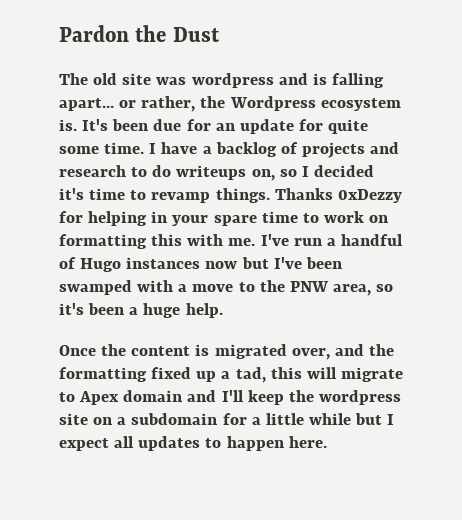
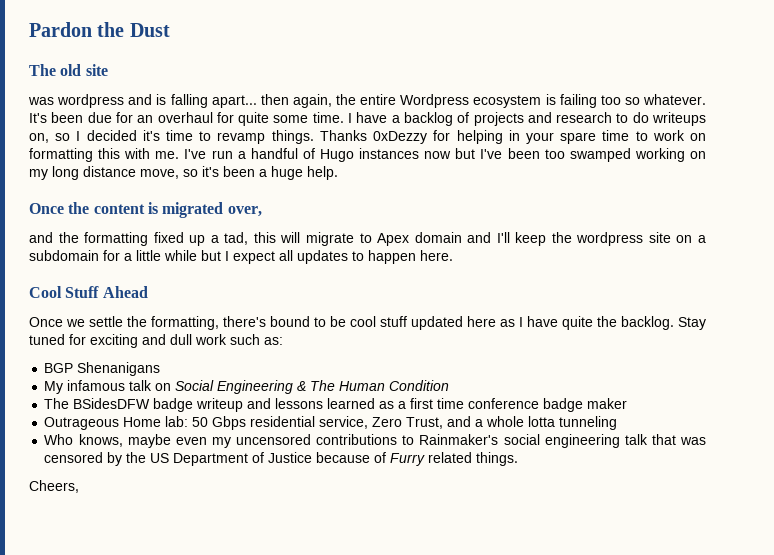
- The old site was wordpress and is falling apart... or rather, the Wordpress ecosystem is.
+ The old site
+ was wordpress and is falling apart... then again, the entire Wordpress ecosystem is failing too so whatever.
- It's been due for an update for quite some time.
+ It's been due for an overhaul for quite some time.
- I've run a handful of Hugo instances now but I've been swamped with a move to the PNW area, so it's been a huge help.
+ I've run a handful of Hugo instances now but I've been too swamped working on my long distance move, so it's been a huge help.
- Once the content is migrated over, and the formatting fixed up a tad, this will migrate to Apex domain and I'll keep the wordpress site on a subdomain for a little while but I expect all updates to happen here.
+ Once the content is migrated over,
+ and the formatting fixed up a tad, this will migrate to Apex domain and I'll keep the wordpress site on a subdomain for a little while but I expect all updates to happen here.
+ Cool Stuff Ahead
+ Once we settle the formatting, there's bound to be cool stuff updated here as I have quite the backlog. Stay tuned for exciting and dull work such as:
+ BGP Shenanigans
+ My infamous talk on Social Engineering & The Human Condition
+ The BSidesDFW badge writeup and lessons learned as a first time conference badge maker
+ Outrageous Home lab: 50 Gbps residential service, Zero Trust, and a whole lotta tunneling
+ Who knows, maybe even my uncensored contributions to Rainmaker's social engineering talk that was censored by the US Department of Justice because of Furry related things.
+ Cheers,

